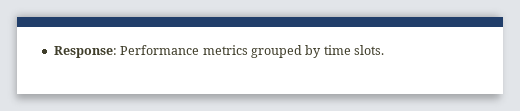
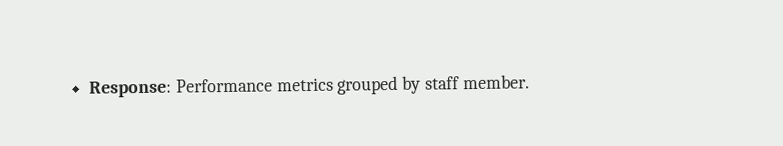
- Response: Performance metrics grouped by time slots.
+ Response: Performance metrics grouped by staff member.

